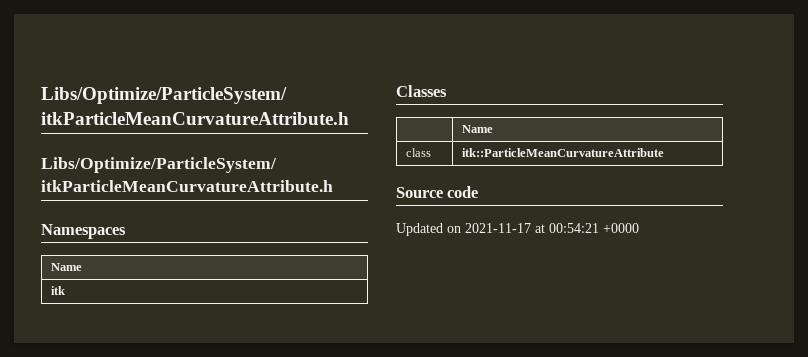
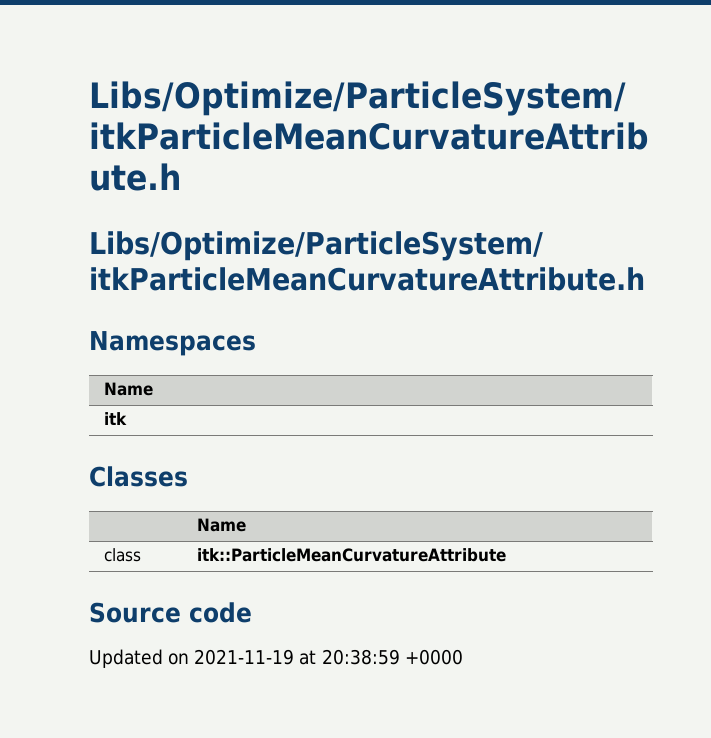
- Updated on 2021-11-17 at 00:54:21 +0000
+ Updated on 2021-11-19 at 20:38:59 +0000

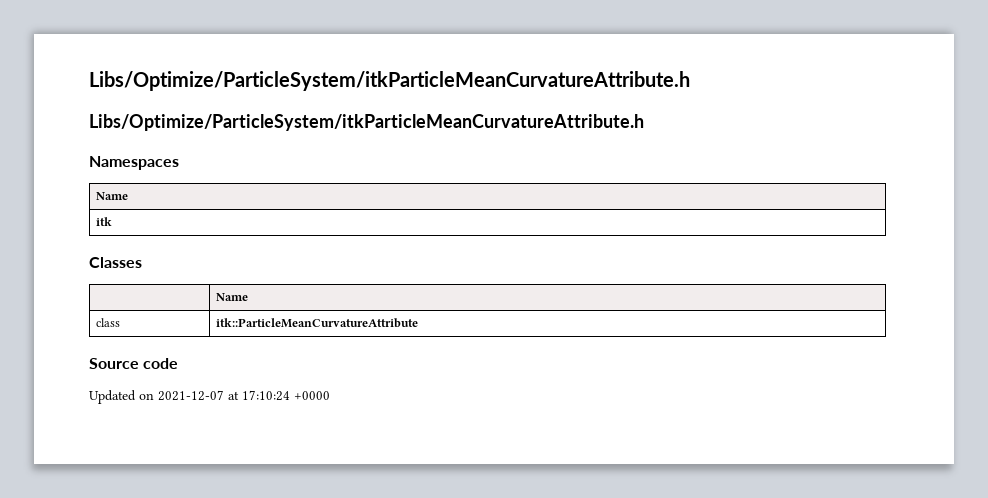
- Updated on 2021-11-19 at 20:38:59 +0000
+ Updated on 2021-12-07 at 17:10:24 +0000

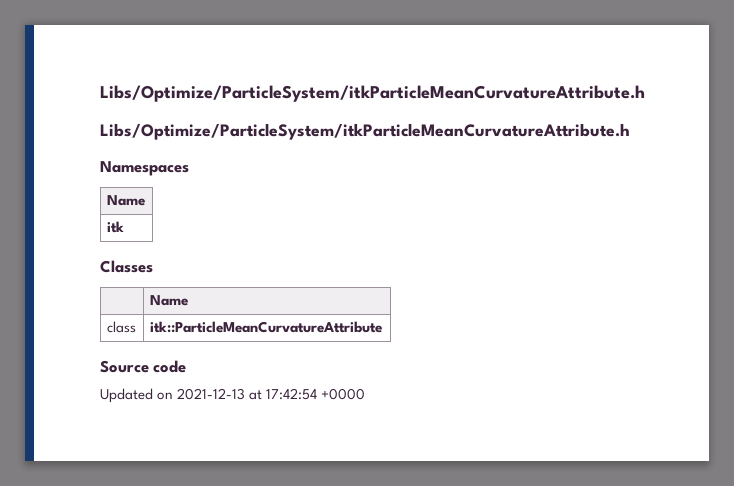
- Updated on 2021-12-07 at 17:10:24 +0000
+ Updated on 2021-12-13 at 17:42:54 +0000

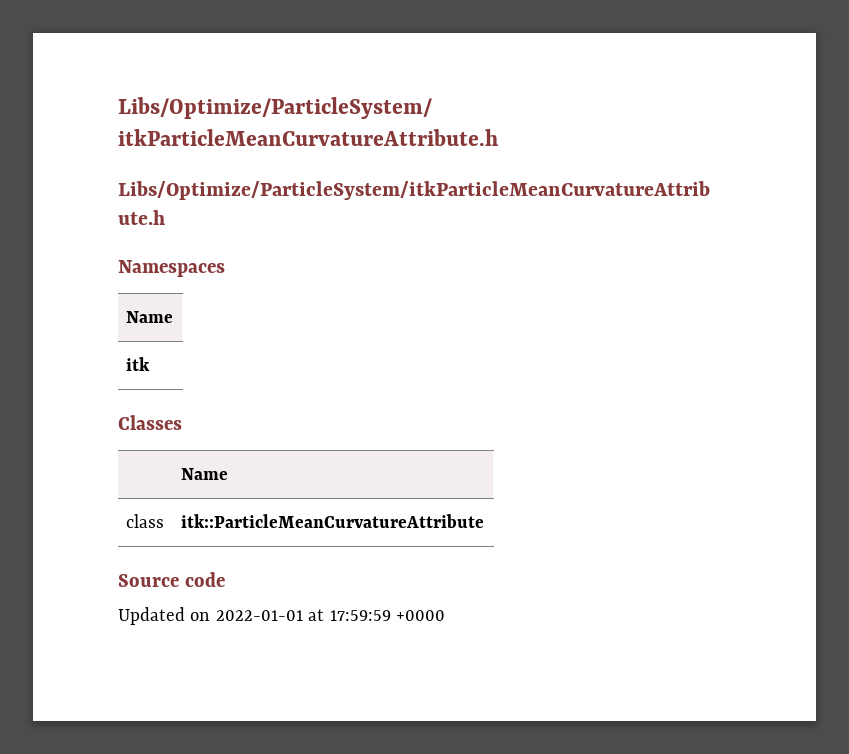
- Updated on 2021-12-13 at 17:42:54 +0000
+ Updated on 2022-01-01 at 17:59:59 +0000

